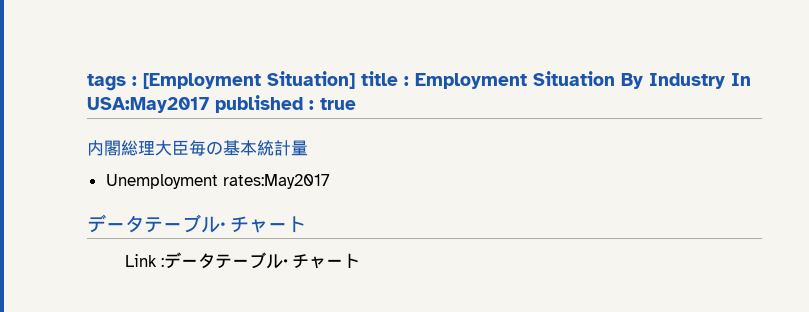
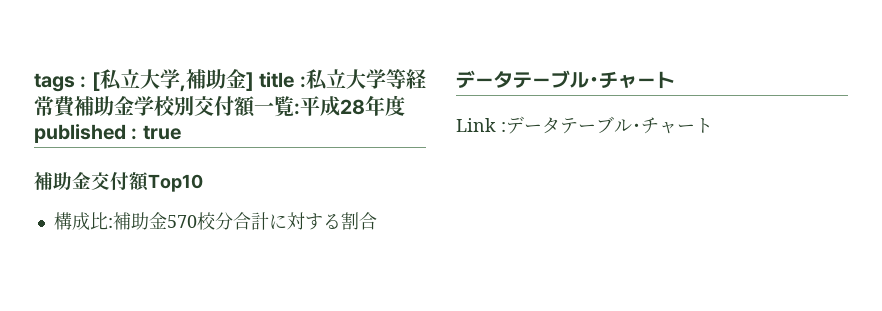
- tags : [Employment Situation] title : Employment Situation By Industry In USA:May2017 published : true
- 内閣総理大臣毎の基本統計量
- Unemployment rates:May2017
+ tags : [私立大学,補助金] title :私立大学等経常費補助金学校別交付額一覧:平成28年度published : true
+ 補助金交付額Top10
+ 構成比:補助金570校分合計に対する割合

